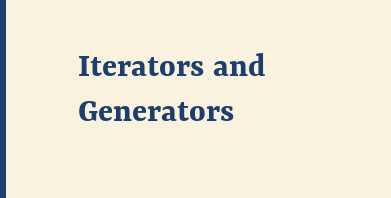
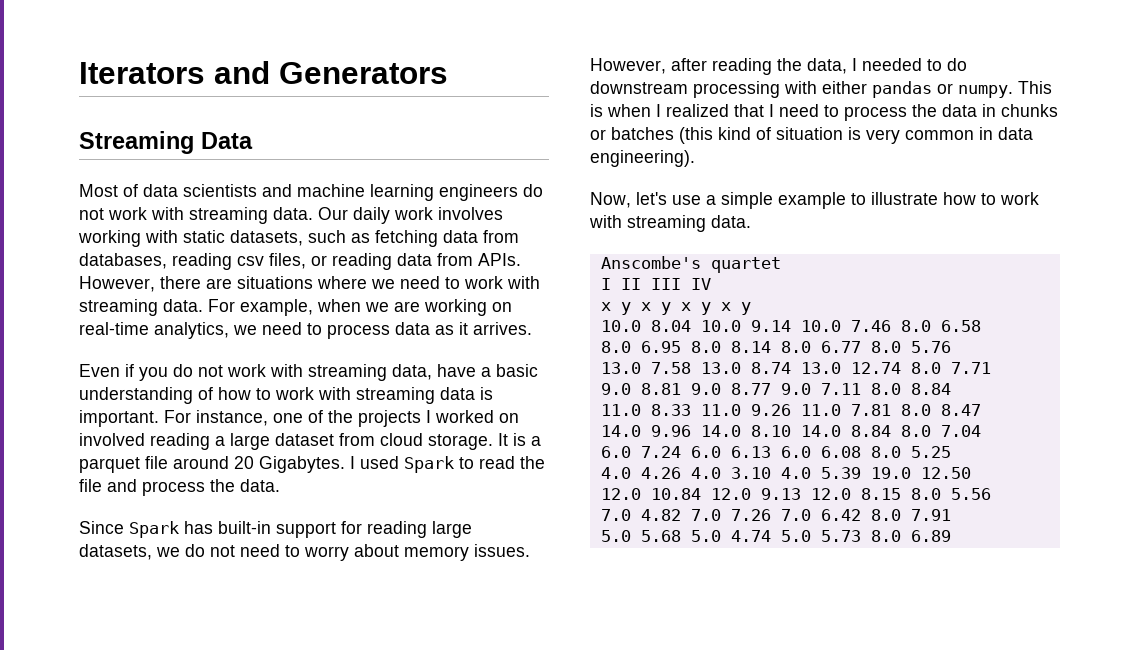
+ Streaming Data
+ Most of data scientists and machine learning engineers do not work with streaming data. Our daily work involves working with static datasets, such as fetching data from databases, reading csv files, or reading data from APIs. However, there are situations where we need to work with streaming data. For example, when we are working on real-time analytics, we need to process data as it arrives.
+ Even if you do not work with streaming data, have a basic understanding of how to work with streaming data is important. For instance, one of the projects I worked on involved reading a large dataset from cloud storage. It is a parquet file around 20 Gigabytes. I used Spark to read the file and process the data.
+ Since Spark has built-in support for reading large datasets, we do not need to worry about memory issues. However, after reading the data, I needed to do downstream processing with either pandas or numpy. This is when I realized that I need to process the data in chunks or batches (this kind of situation is very common in data engineering).
+ Now, let's use a simple example to illustrate how to work with streaming data.
+ Anscombe's quartet
+ I II III IV
+ x y x y x y x y
+ 10.0 8.04 10.0 9.14 10.0 7.46 8.0 6.58
+ 8.0 6.95 8.0 8.14 8.0 6.77 8.0 5.76
+ 13.0 7.58 13.0 8.74 13.0 12.74 8.0 7.71
+ 9.0 8.81 9.0 8.77 9.0 7.11 8.0 8.84
+ 11.0 8.33 11.0 9.26 11.0 7.81 8.0 8.47
+ 14.0 9.96 14.0 8.10 14.0 8.84 8.0 7.04
+ 6.0 7.24 6.0 6.13 6.0 6.08 8.0 5.25
+ 4.0 4.26 4.0 3.10 4.0 5.39 19.0 12.50
+ 12.0 10.84 12.0 9.13 12.0 8.15 8.0 5.56
+ 7.0 4.82 7.0 7.26 7.0 6.42 8.0 7.91
+ 5.0 5.68 5.0 4.74 5.0 5.73 8.0 6.89

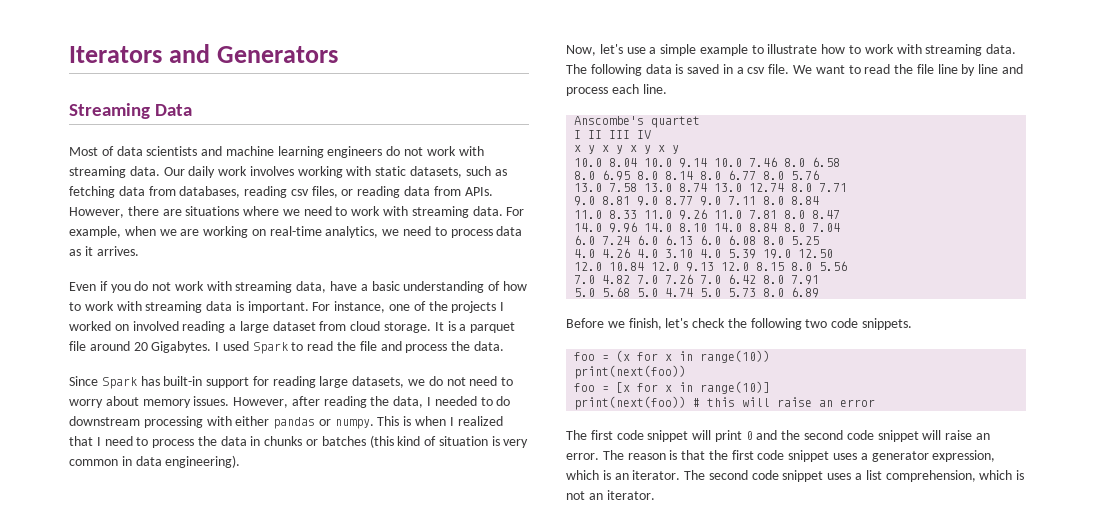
+ The following data is saved in a csv file. We want to read the file line by line and process each line.
+ Before we finish, let's check the following two code snippets.
+ foo = (x for x in range(10))
+ print(next(foo))
+ foo = [x for x in range(10)]
+ print(next(foo)) # this will raise an error
+ The first code snippet will print 0 and the second code snippet will raise an error. The reason is that the first code snippet uses a generator expression, which is an iterator. The second code snippet uses a list comprehension, which is not an iterator.

